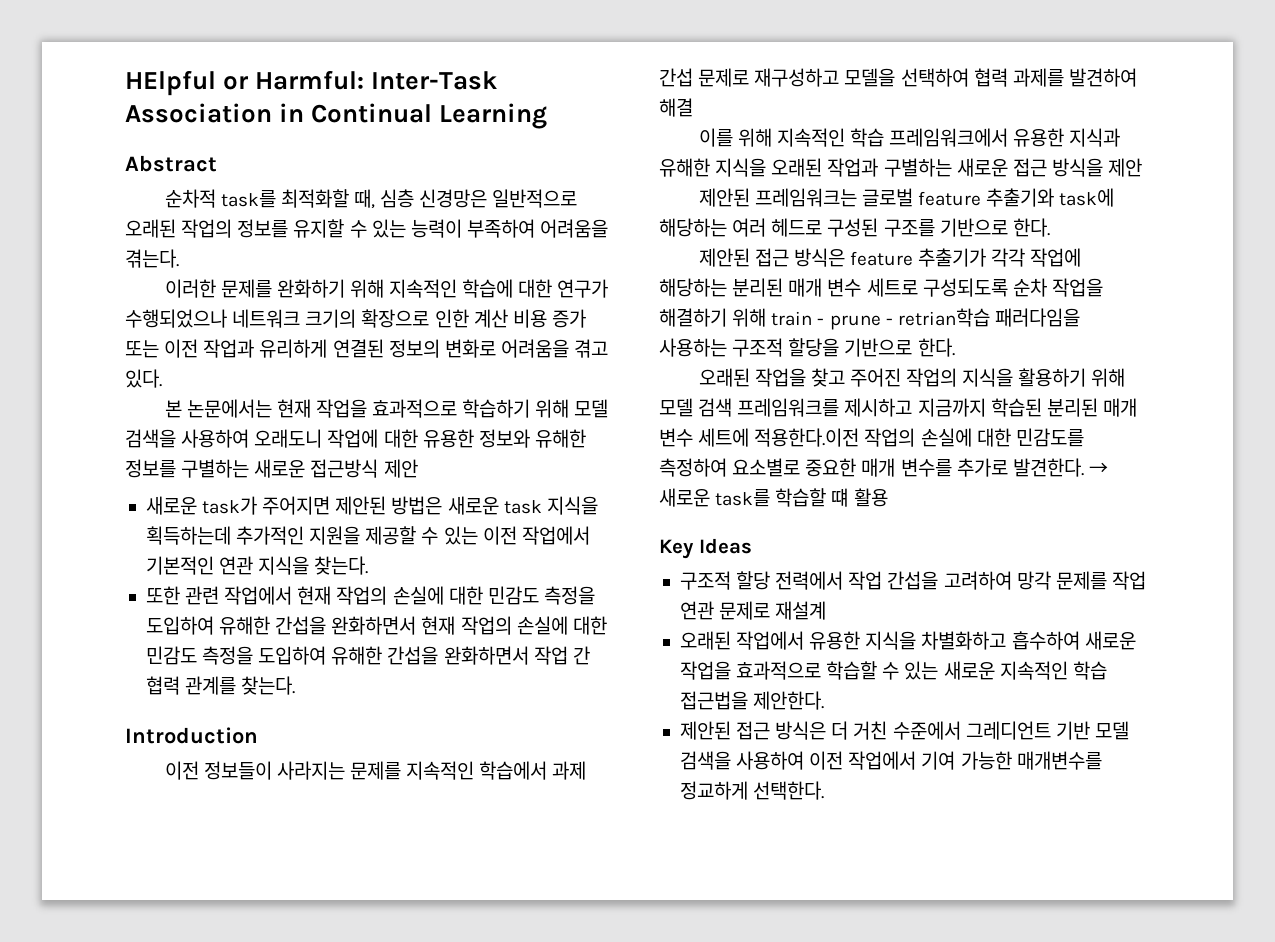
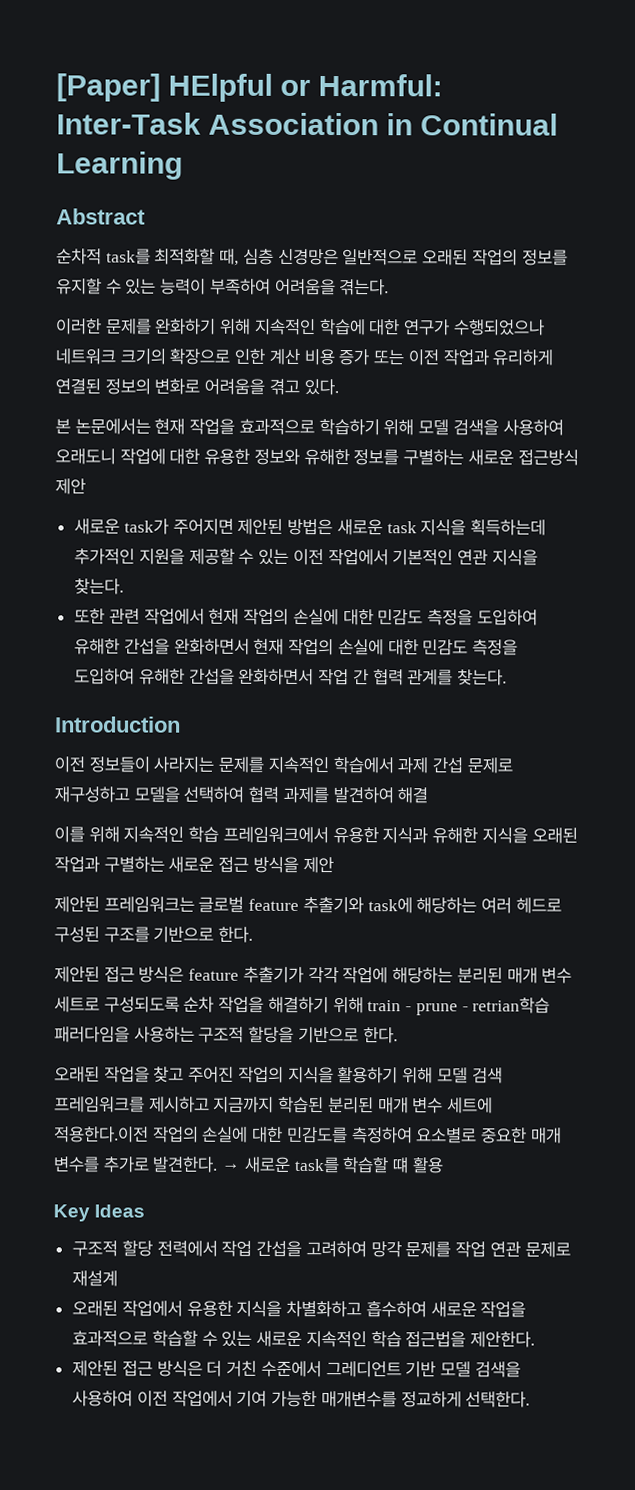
- HElpful or Harmful: Inter-Task Association in Continual Learning
+ [Paper] HElpful or Harmful: Inter-Task Association in Continual Learning

